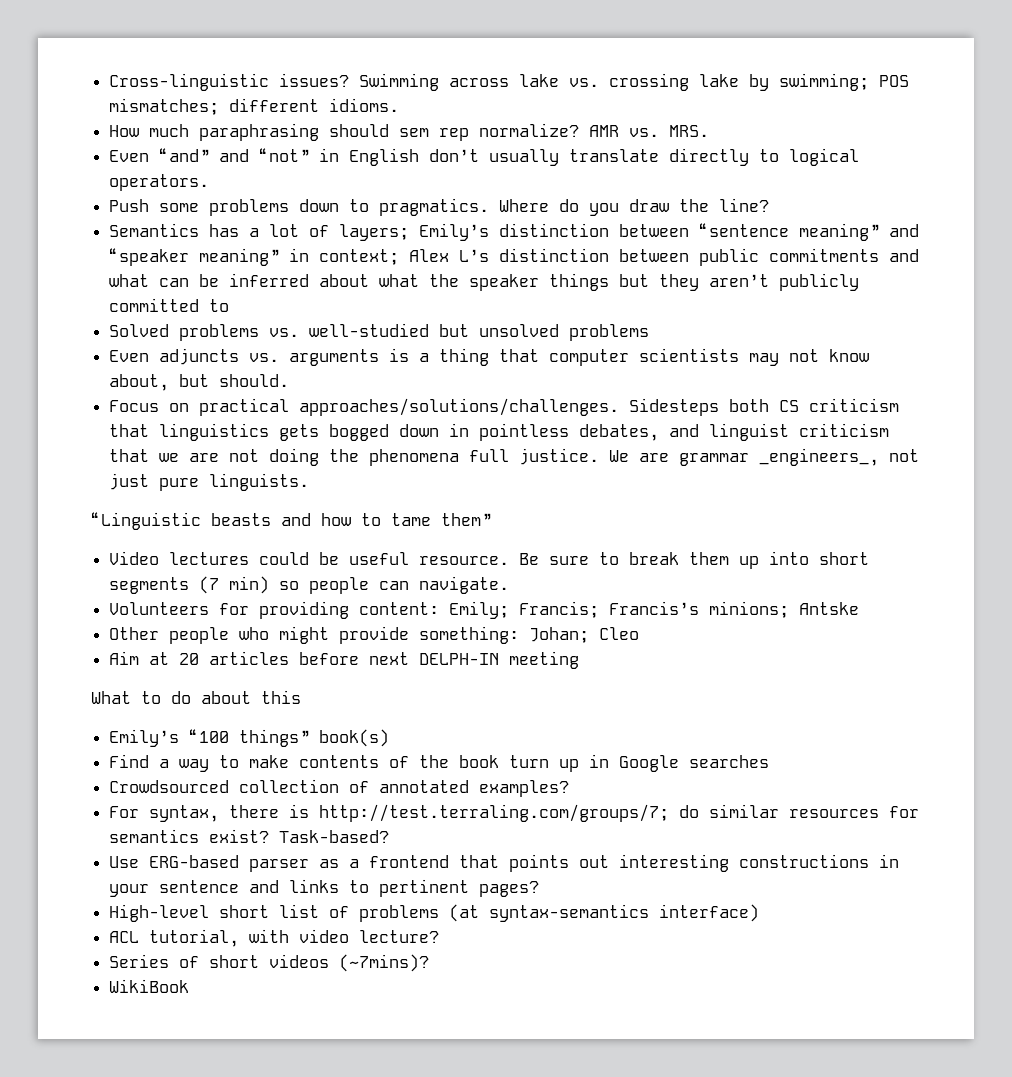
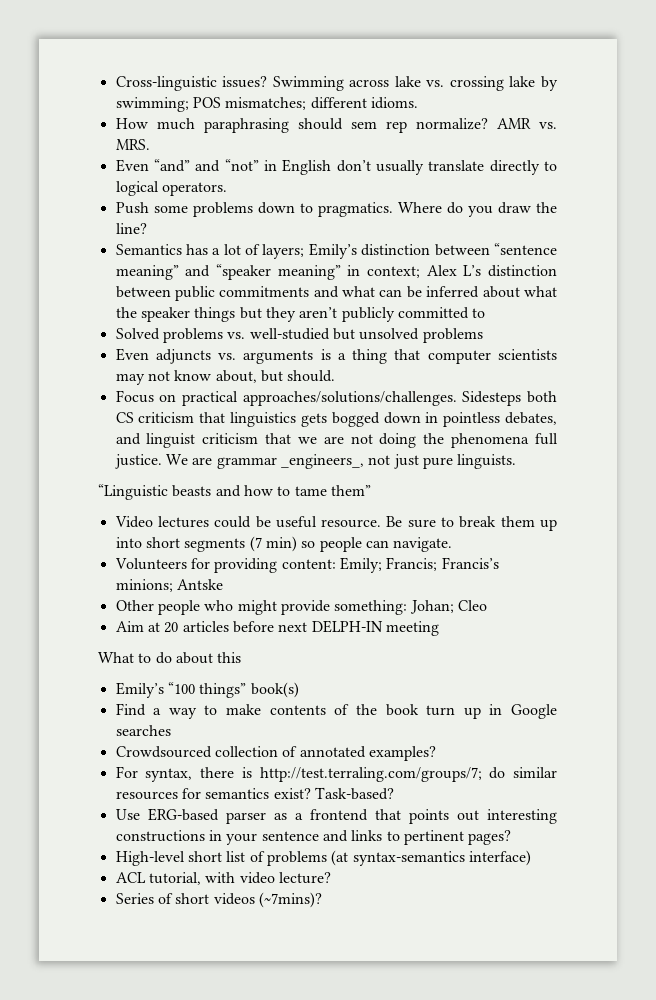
- WikiBook

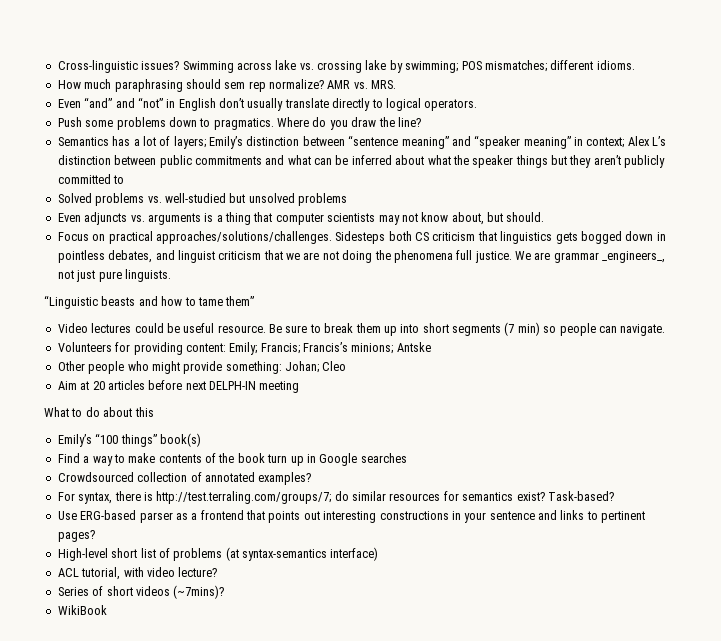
+ WikiBook

